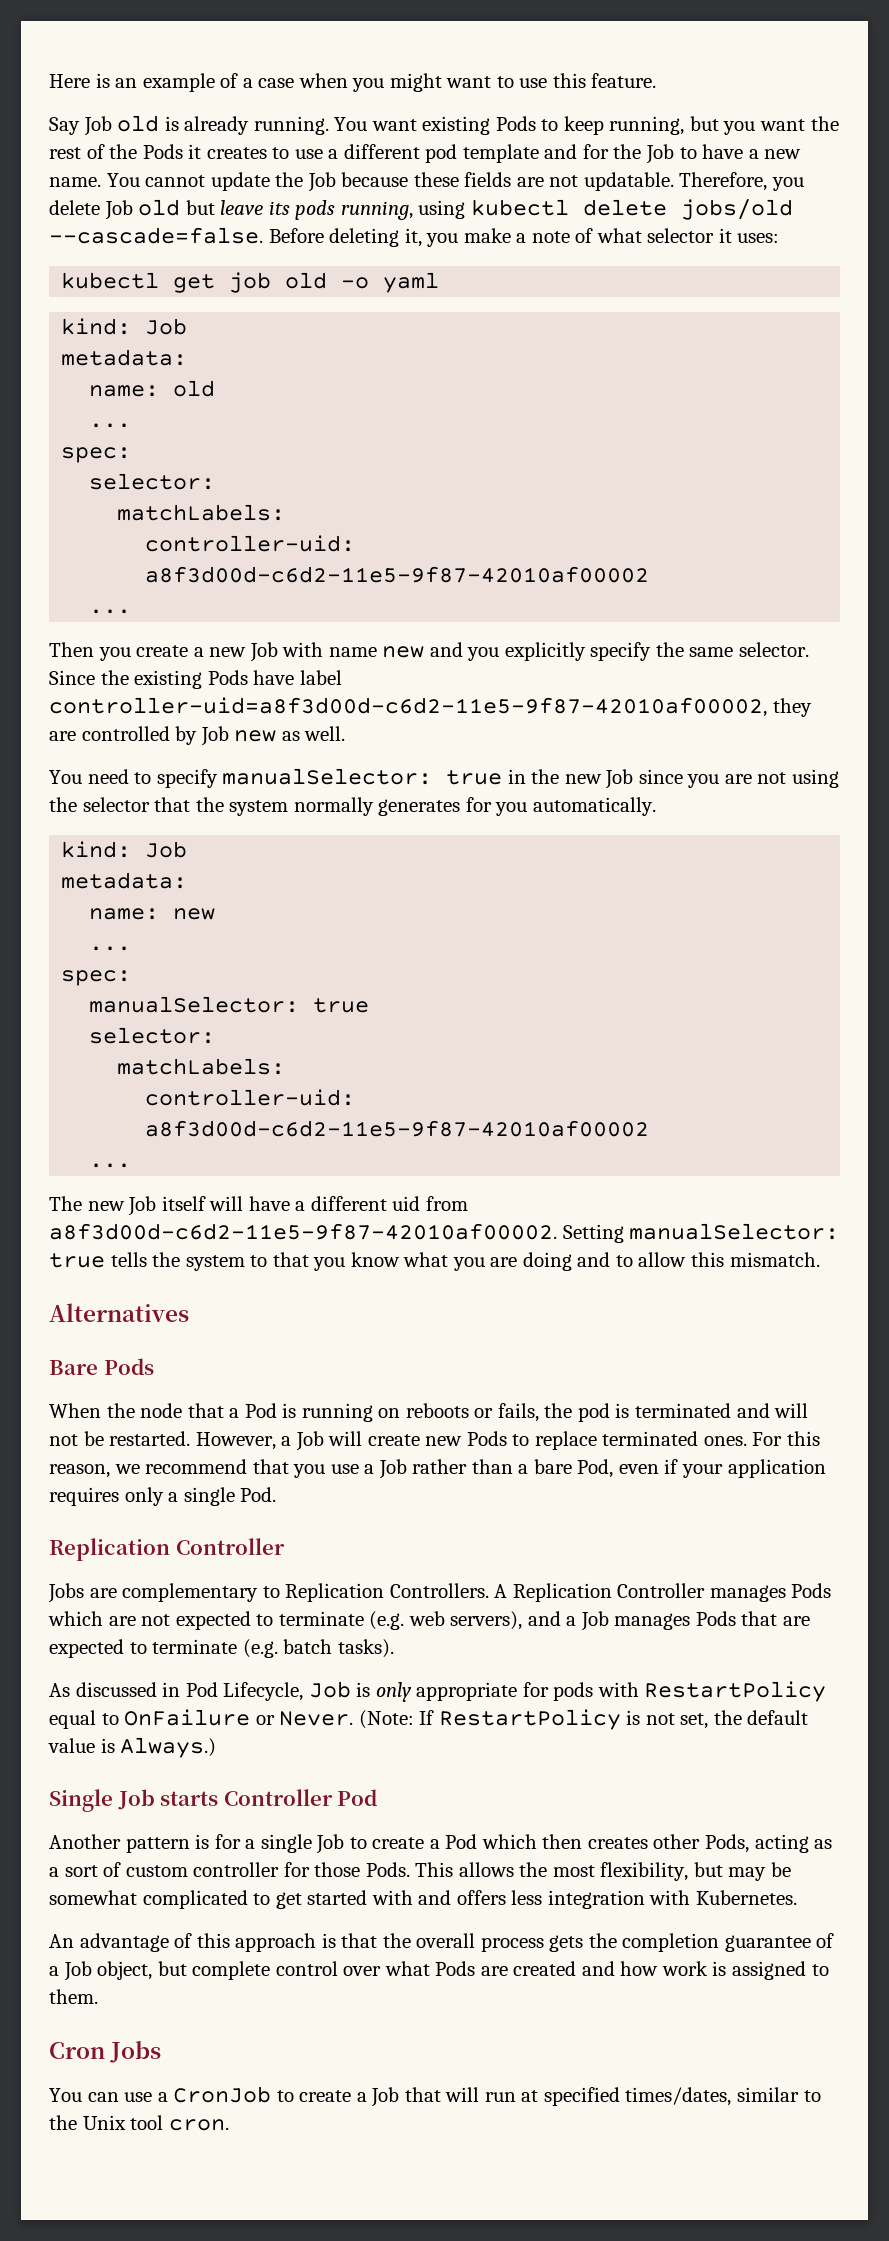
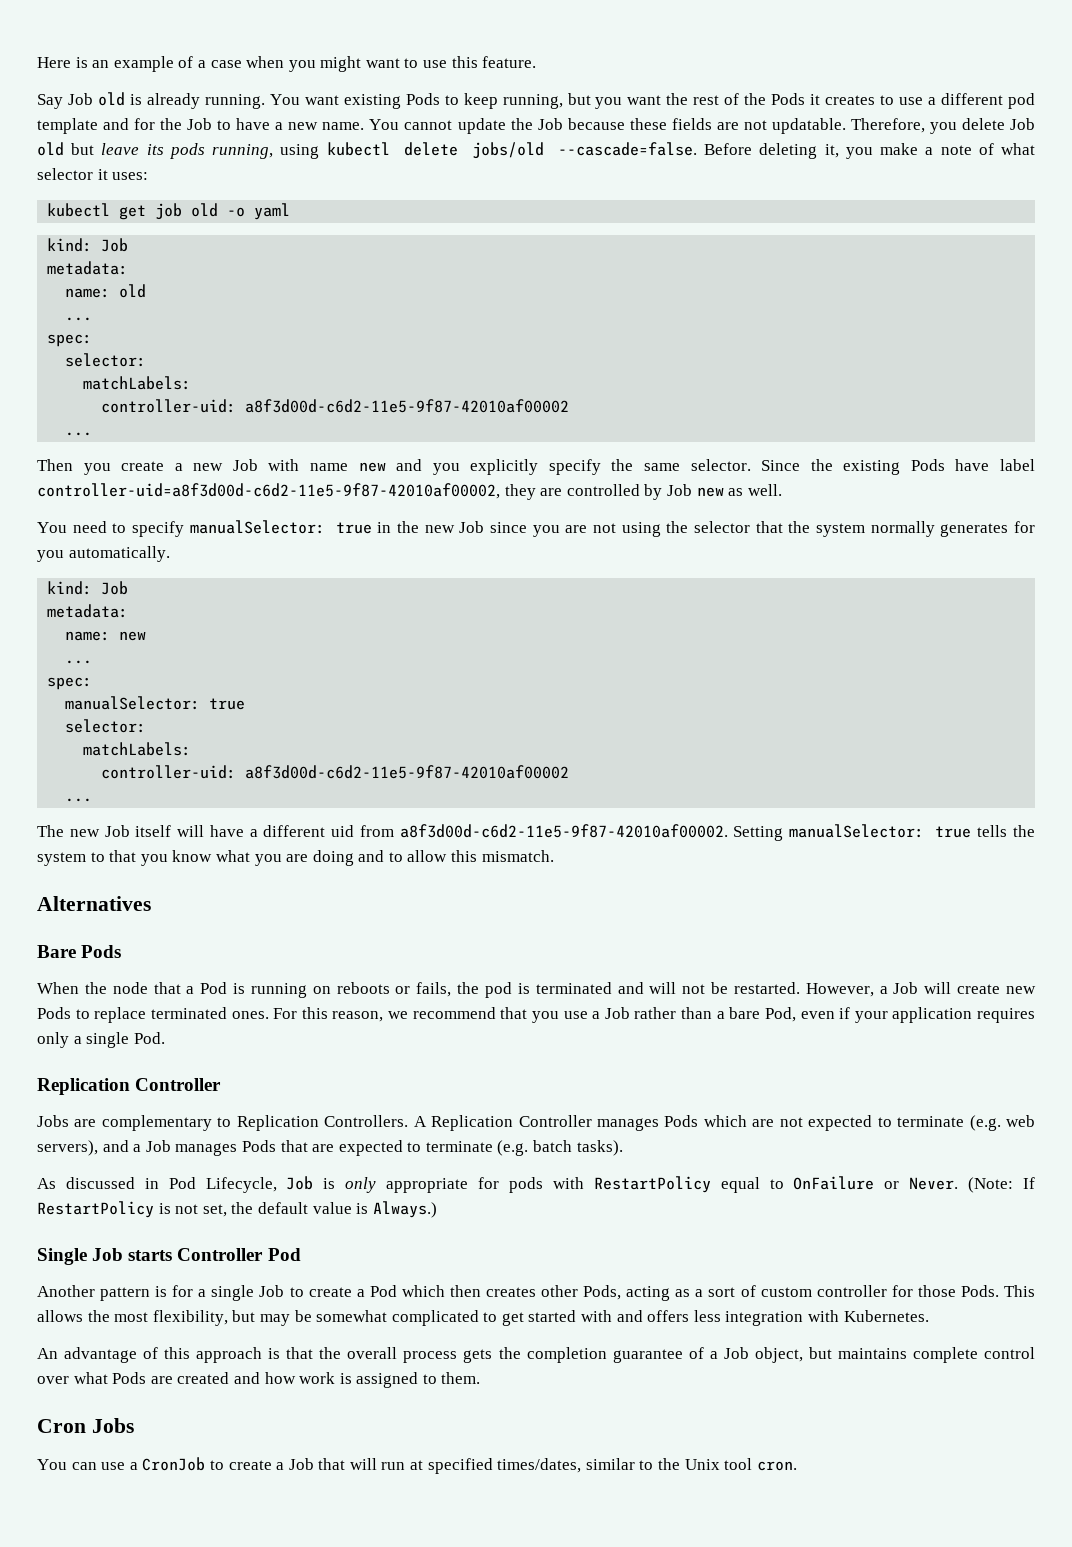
- An advantage of this approach is that the overall process gets the completion guarantee of a Job object, but complete control over what Pods are created and how work is assigned to them.
+ An advantage of this approach is that the overall process gets the completion guarantee of a Job object, but maintains complete control over what Pods are created and how work is assigned to them.

